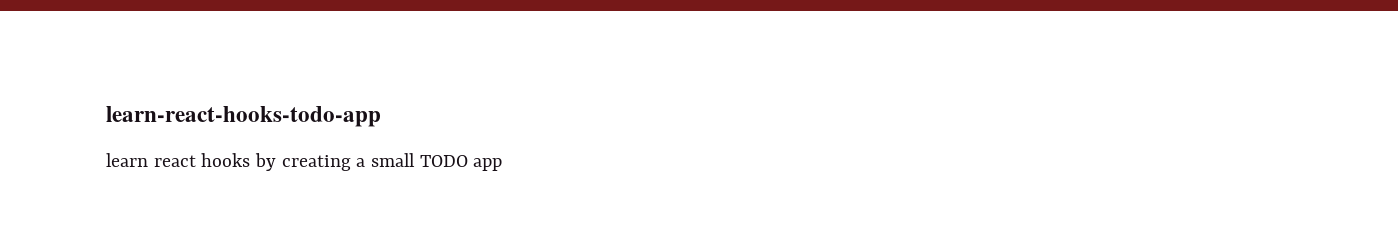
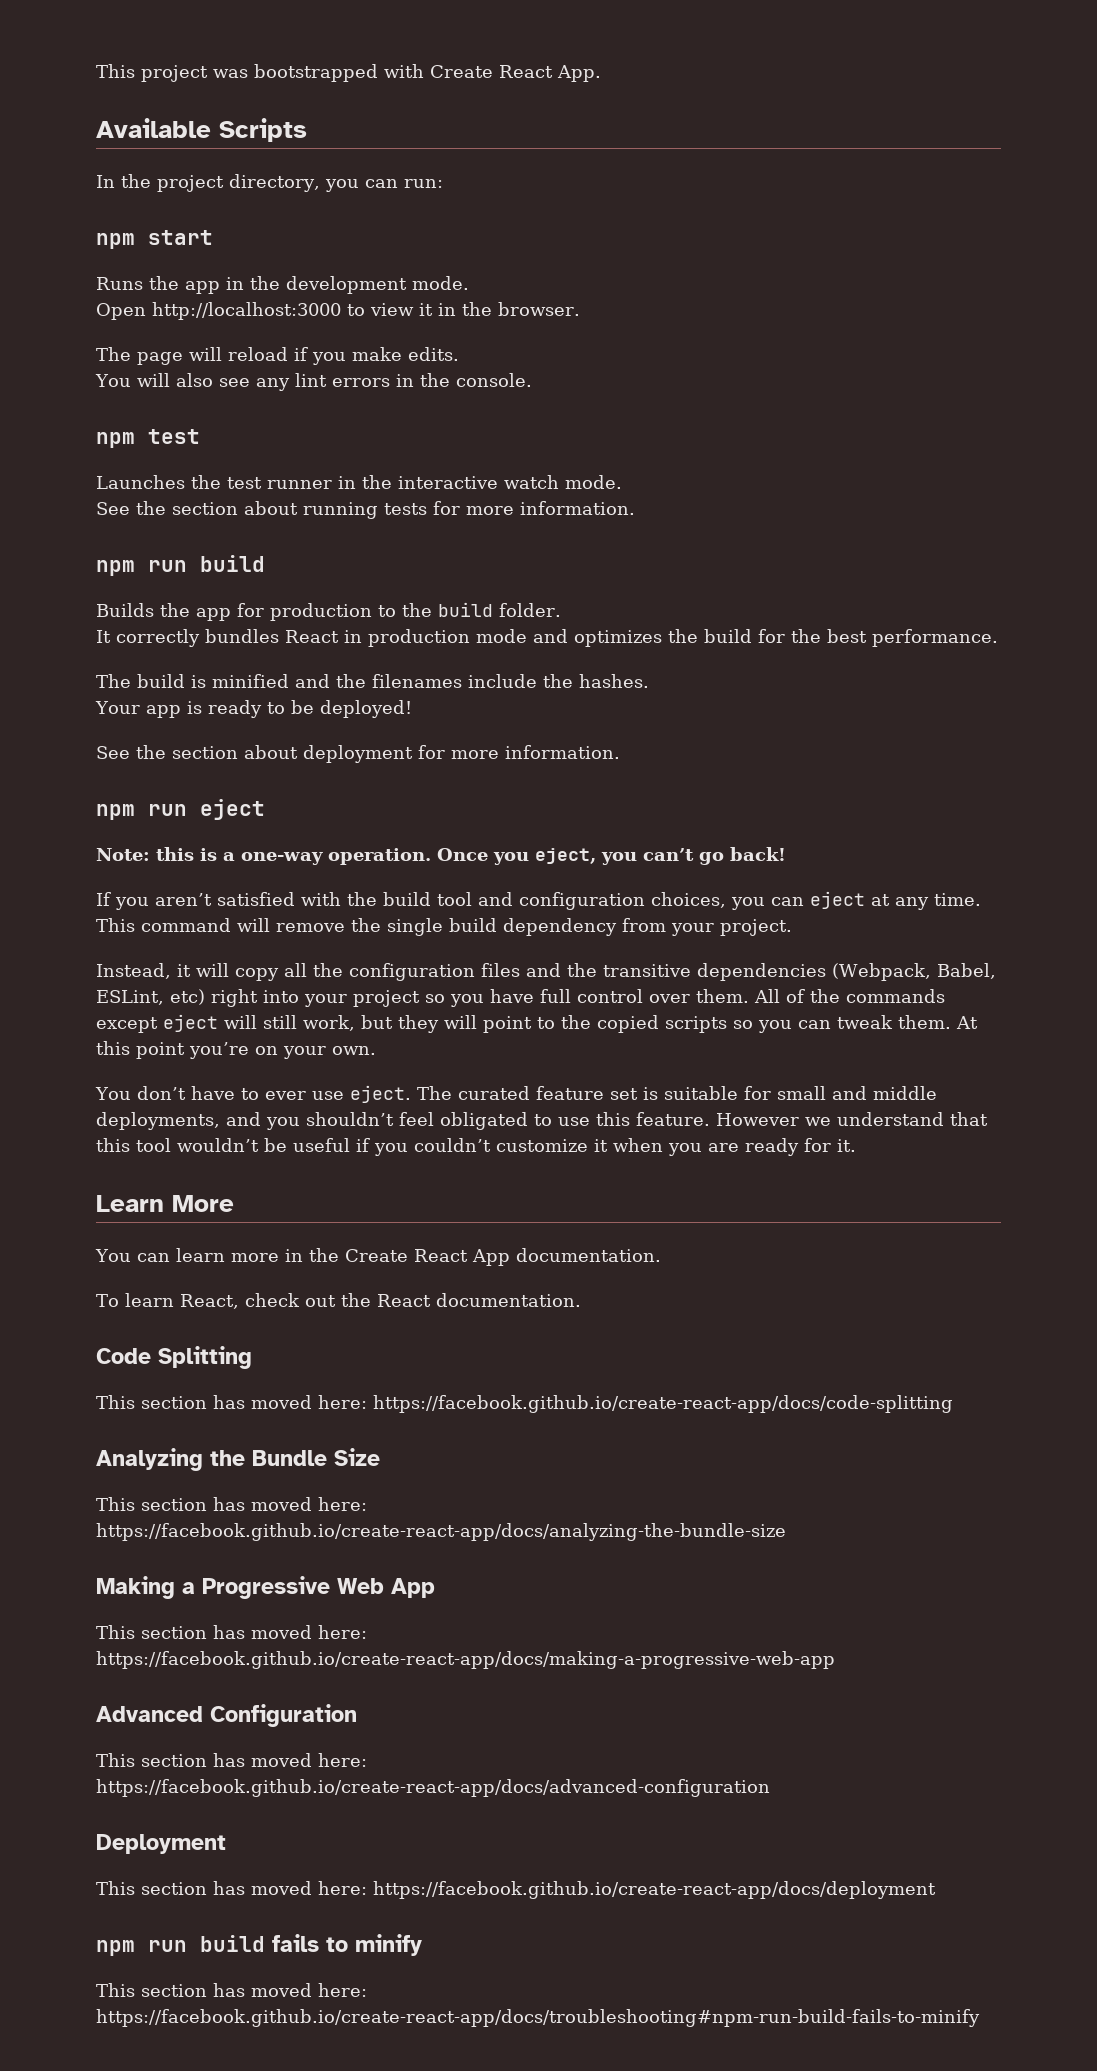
- learn-react-hooks-todo-app
- learn react hooks by creating a small TODO app
+ This project was bootstrapped with Create React App.
+ Available Scripts
+ In the project directory, you can run:
+ npm start
+ Runs the app in the development mode.
+ Open http://localhost:3000 to view it in the browser.
+ The page will reload if you make edits.
+ You will also see any lint errors in the console.
+ npm test
+ Launches the test runner in the interactive watch mode.
+ See the section about running tests for more information.
+ npm run build
+ Builds the app for production to the build folder.
+ It correctly bundles React in production mode and optimizes the build for the best performance.
+ The build is minified and the filenames include the hashes.
+ Your app is ready to be deployed!
+ See the section about deployment for more information.
+ npm run eject
+ Note: this is a one-way operation. Once you eject, you can’t go back!
+ If you aren’t satisfied with the build tool and configuration choices, you can eject at any time. This command will remove the single build dependency from your project.
+ Instead, it will copy all the configuration files and the transitive dependencies (Webpack, Babel, ESLint, etc) right into your project so you have full control over them. All of the commands except eject will still work, but they will point to the copied scripts so you can tweak them. At this point you’re on your own.
+ You don’t have to ever use eject. The curated feature set is suitable for small and middle deployments, and you shouldn’t feel obligated to use this feature. However we understand that this tool wouldn’t be useful if you couldn’t customize it when you are ready for it.
+ Learn More
+ You can learn more in the Create React App documentation.
+ To learn React, check out the React documentation.
+ Code Splitting
+ This section has moved here: https://facebook.github.io/create-react-app/docs/code-splitting
+ Analyzing the Bundle Size
+ This section has moved here: https://facebook.github.io/create-react-app/docs/analyzing-the-bundle-size
+ Making a Progressive Web App
+ This section has moved here: https://facebook.github.io/create-react-app/docs/making-a-progressive-web-app
+ Advanced Configuration
+ This section has moved here: https://facebook.github.io/create-react-app/docs/advanced-configuration
+ Deployment
+ This section has moved here: https://facebook.github.io/create-react-app/docs/deployment
+ npm run build fails to minify
+ This section has moved here: https://facebook.github.io/create-react-app/docs/troubleshooting#npm-run-build-fails-to-minify

